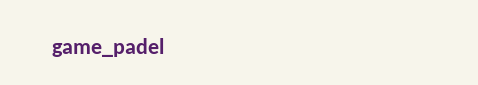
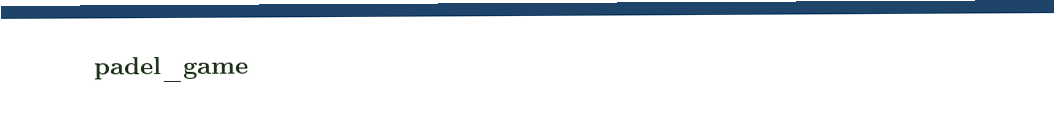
- game_padel
+ padel_game

